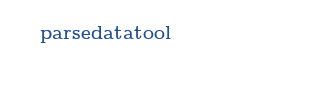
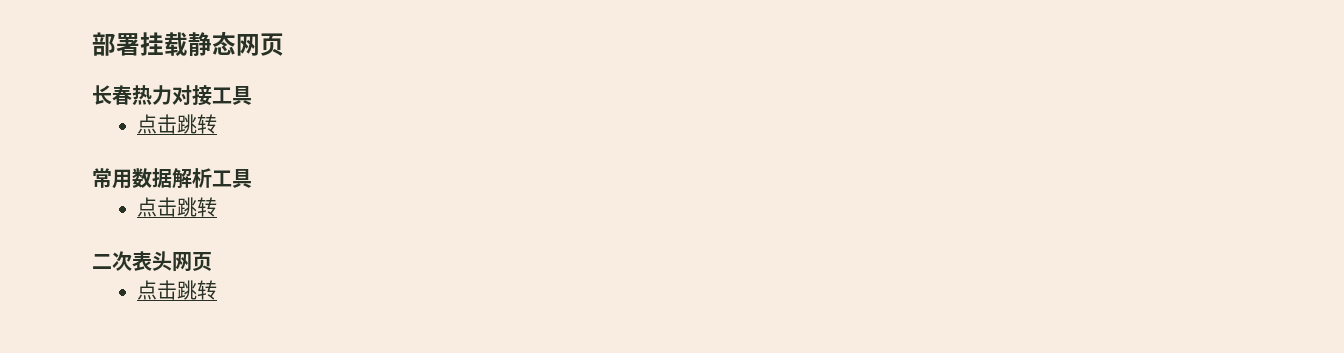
- parsedatatool
+ 部署挂载静态网页
+ 长春热力对接工具
+ 点击跳转
+ 常用数据解析工具
+ 点击跳转
+ 二次表头网页
+ 点击跳转

